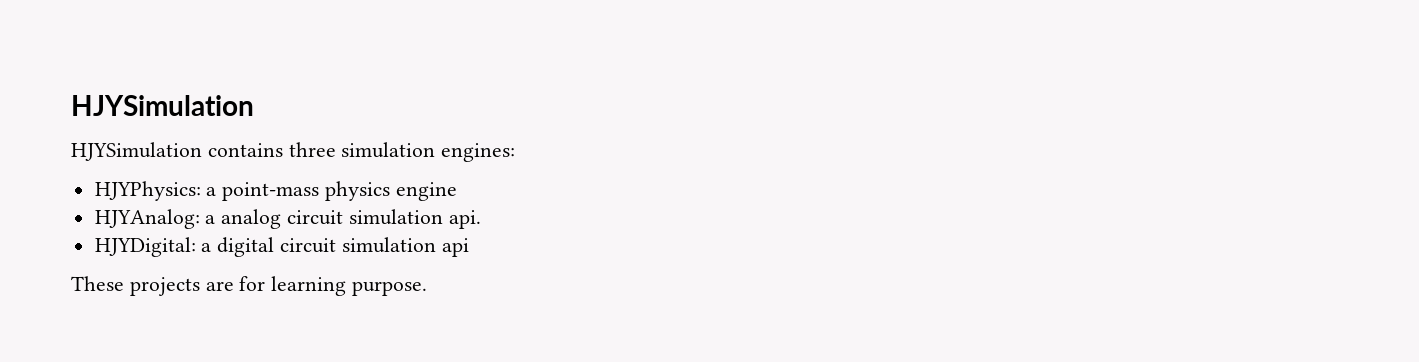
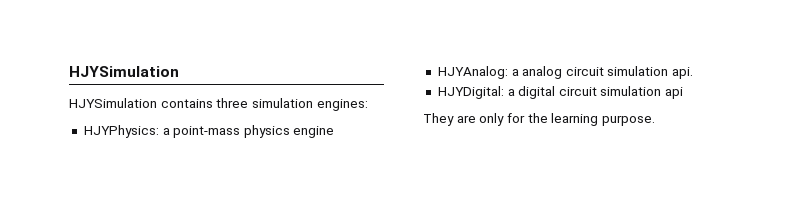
- These projects are for learning purpose.
+ They are only for the learning purpose.

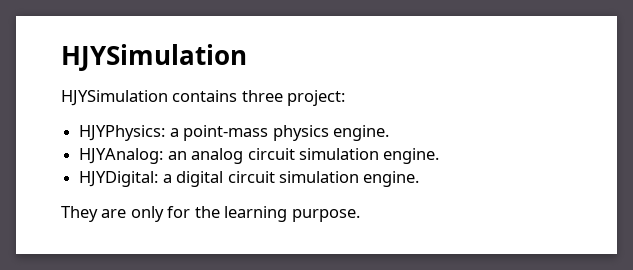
- HJYSimulation contains three simulation engines:
+ HJYSimulation contains three project:
- HJYPhysics: a point-mass physics engine
+ HJYPhysics: a point-mass physics engine.
- HJYAnalog: a analog circuit simulation api.
+ HJYAnalog: an analog circuit simulation engine.
- HJYDigital: a digital circuit simulation api
+ HJYDigital: a digital circuit simulation engine.

